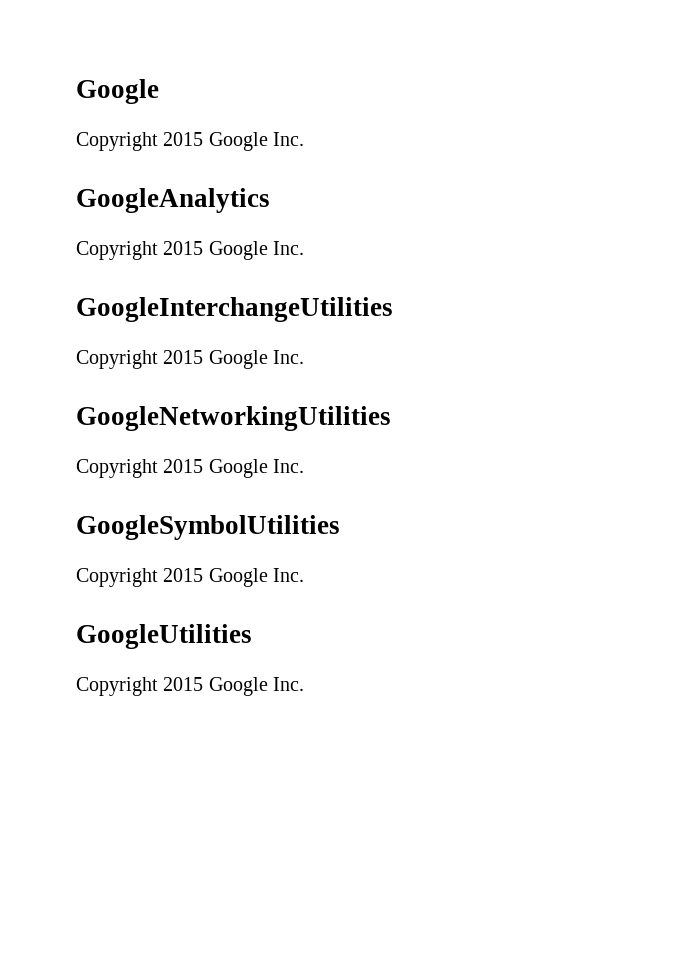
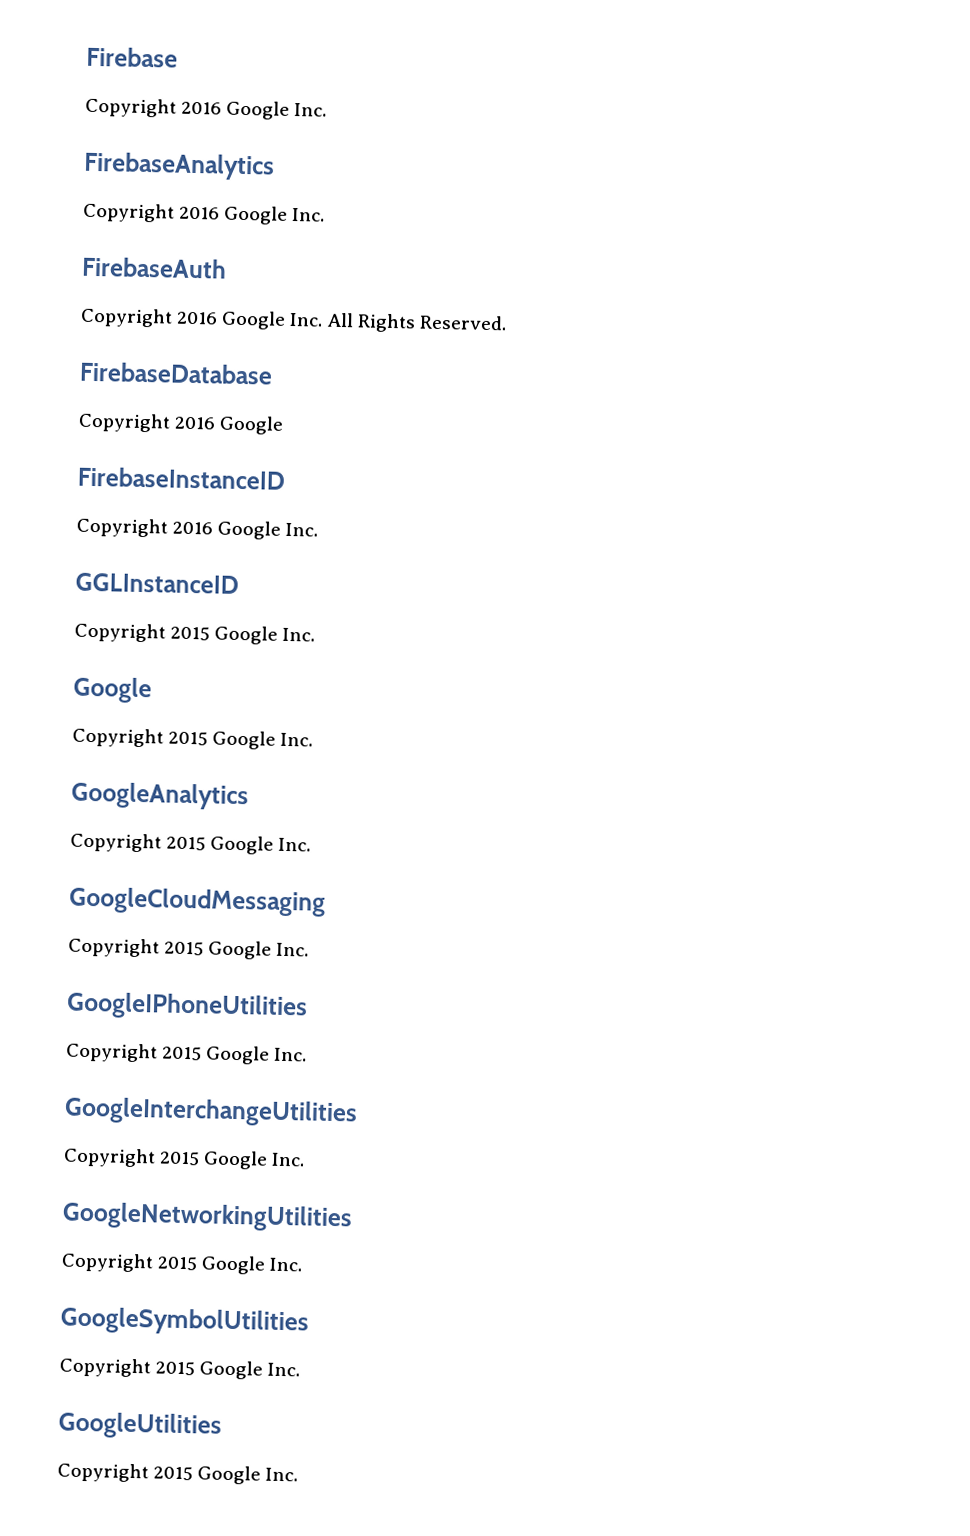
+ Firebase
+ Copyright 2016 Google Inc.
+ FirebaseAnalytics
+ Copyright 2016 Google Inc.
+ FirebaseAuth
+ Copyright 2016 Google Inc. All Rights Reserved.
+ FirebaseDatabase
+ Copyright 2016 Google
+ FirebaseInstanceID
+ Copyright 2016 Google Inc.
+ GGLInstanceID
+ Copyright 2015 Google Inc.
+ GoogleCloudMessaging
+ Copyright 2015 Google Inc.
+ GoogleIPhoneUtilities
+ Copyright 2015 Google Inc.

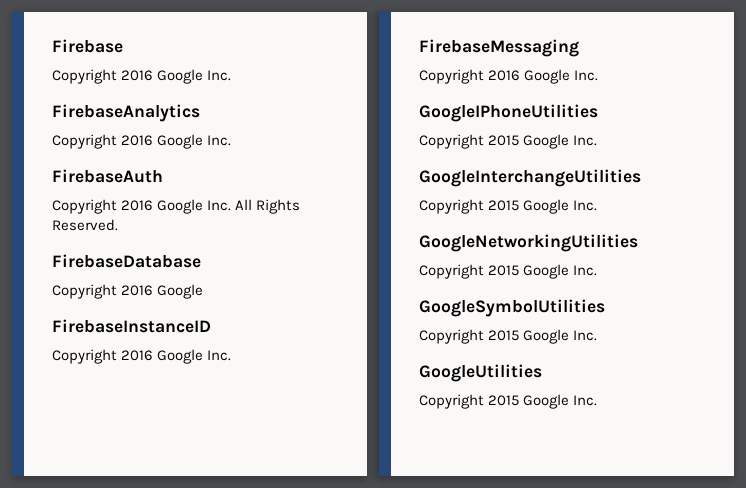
- GGLInstanceID
- Copyright 2015 Google Inc.
- Google
- Copyright 2015 Google Inc.
- GoogleAnalytics
- Copyright 2015 Google Inc.
- GoogleCloudMessaging
- Copyright 2015 Google Inc.
+ FirebaseMessaging
+ Copyright 2016 Google Inc.

